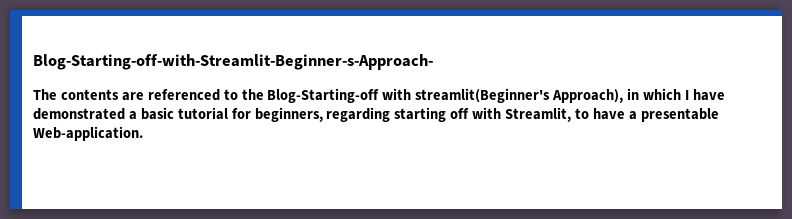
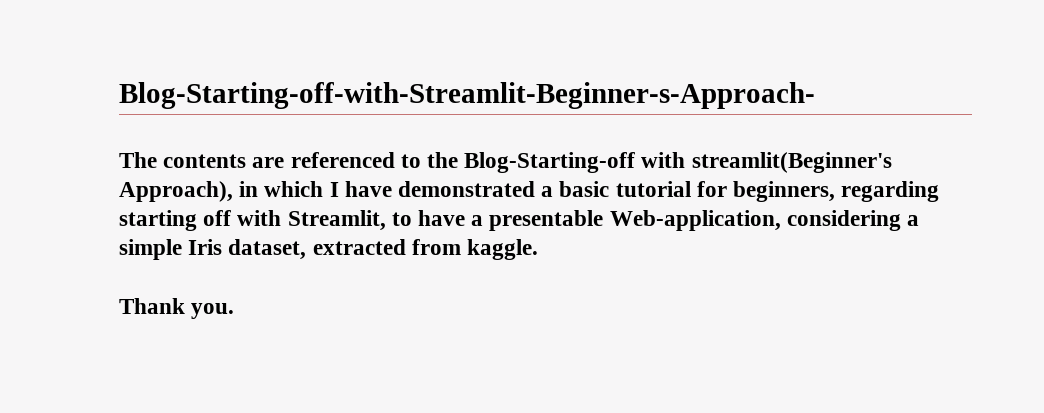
- The contents are referenced to the Blog-Starting-off with streamlit(Beginner's Approach), in which I have demonstrated a basic tutorial for beginners, regarding starting off with Streamlit, to have a presentable Web-application.
+ The contents are referenced to the Blog-Starting-off with streamlit(Beginner's Approach), in which I have demonstrated a basic tutorial for beginners, regarding starting off with Streamlit, to have a presentable Web-application, considering a simple Iris dataset, extracted from kaggle.
+ Thank you.

